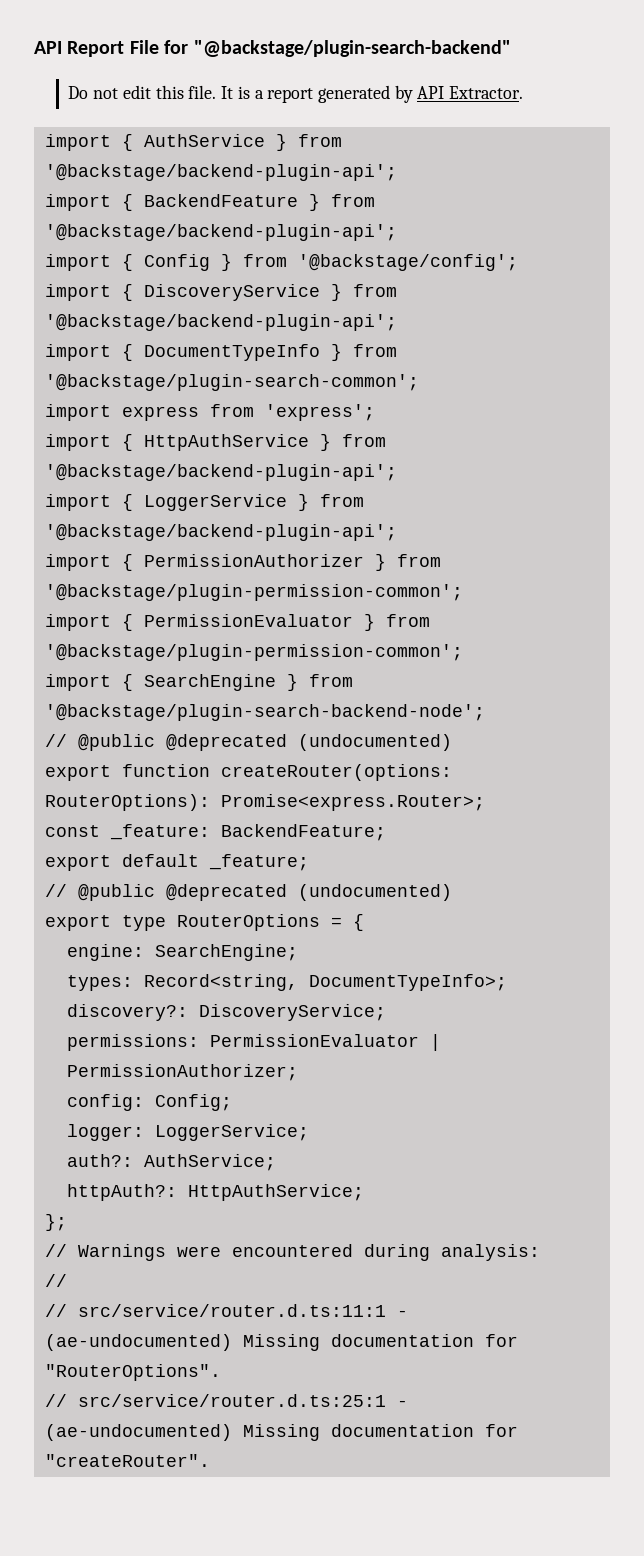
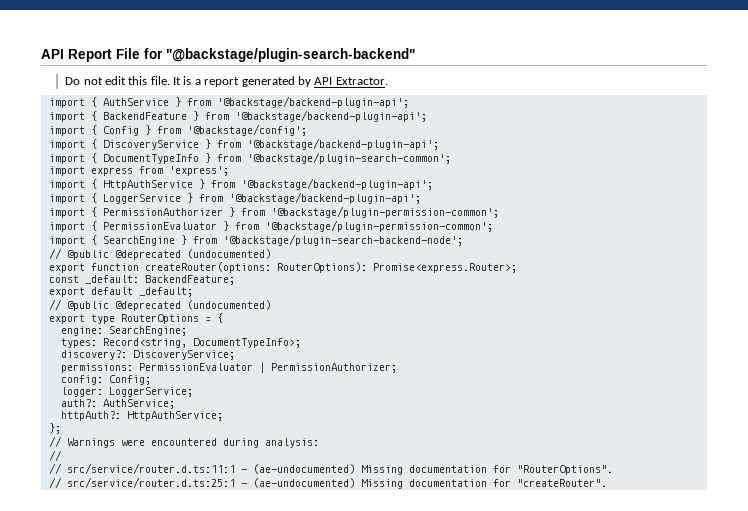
- const _feature: BackendFeature;
+ const _default: BackendFeature;
- export default _feature;
+ export default _default;

